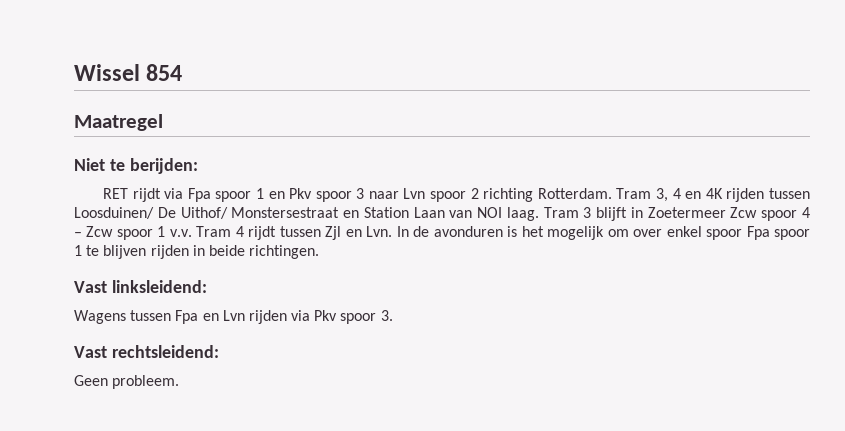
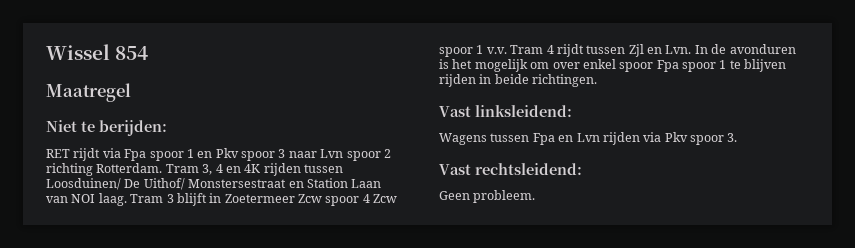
- Tram 3 blijft in Zoetermeer Zcw spoor 4 – Zcw spoor 1 v.v. Tram 4 rijdt tussen Zjl en Lvn. In de avonduren is het mogelijk om over enkel spoor Fpa spoor 1 te blijven rijden in beide richtingen.
+ Tram 3 blijft in Zoetermeer Zcw spoor 4 Zcw spoor 1 v.v. Tram 4 rijdt tussen Zjl en Lvn. In de avonduren is het mogelijk om over enkel spoor Fpa spoor 1 te blijven rijden in beide richtingen.

